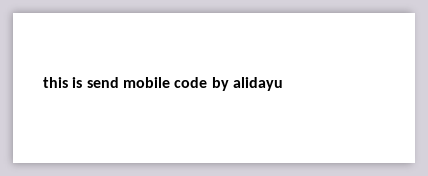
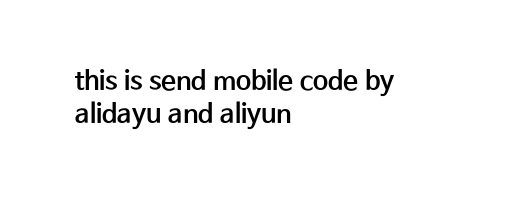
- this is send mobile code by alidayu
+ this is send mobile code by alidayu and aliyun

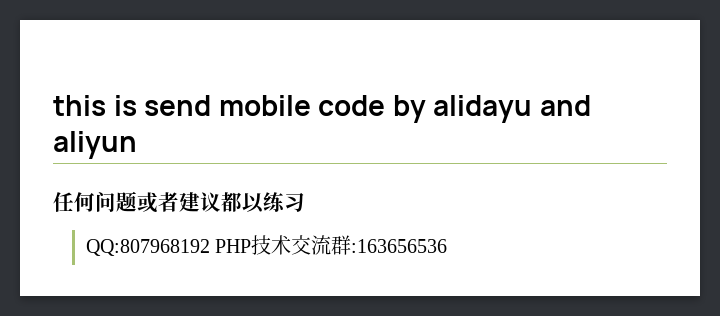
+ 任何问题或者建议都以练习
+ QQ:807968192 PHP技术交流群:163656536

